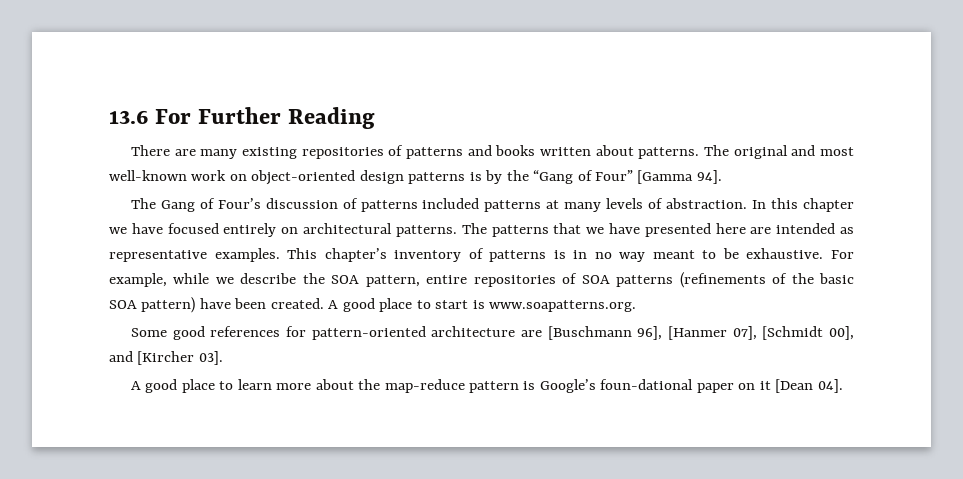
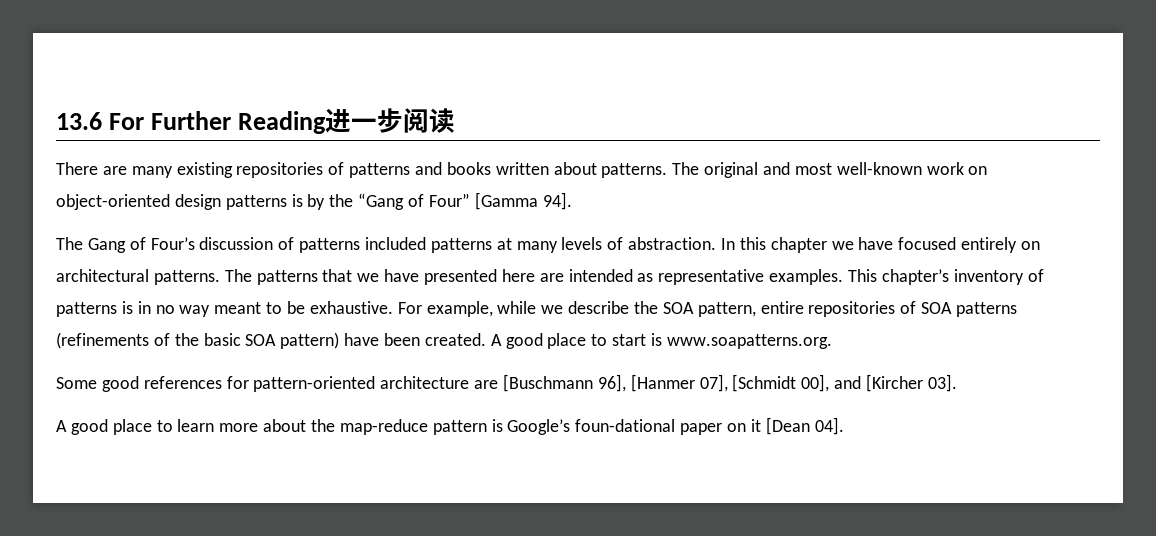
- 13.6 For Further Reading
+ 13.6 For Further Reading进一步阅读

